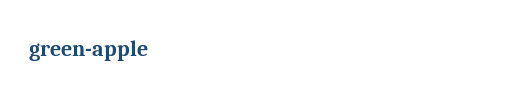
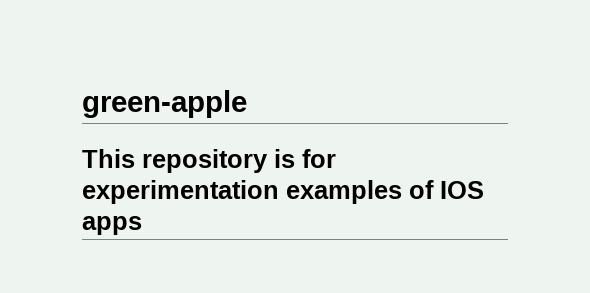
+ This repository is for experimentation examples of IOS apps

